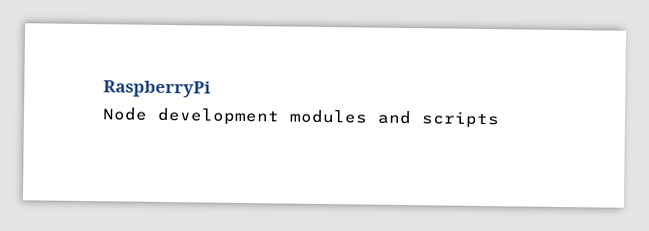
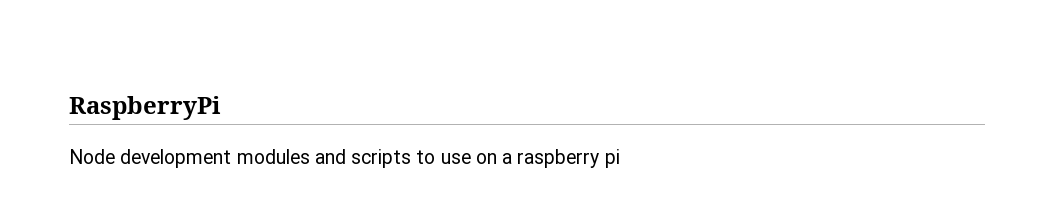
- Node development modules and scripts
+ Node development modules and scripts to use on a raspberry pi

